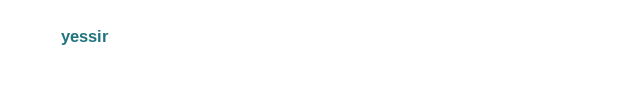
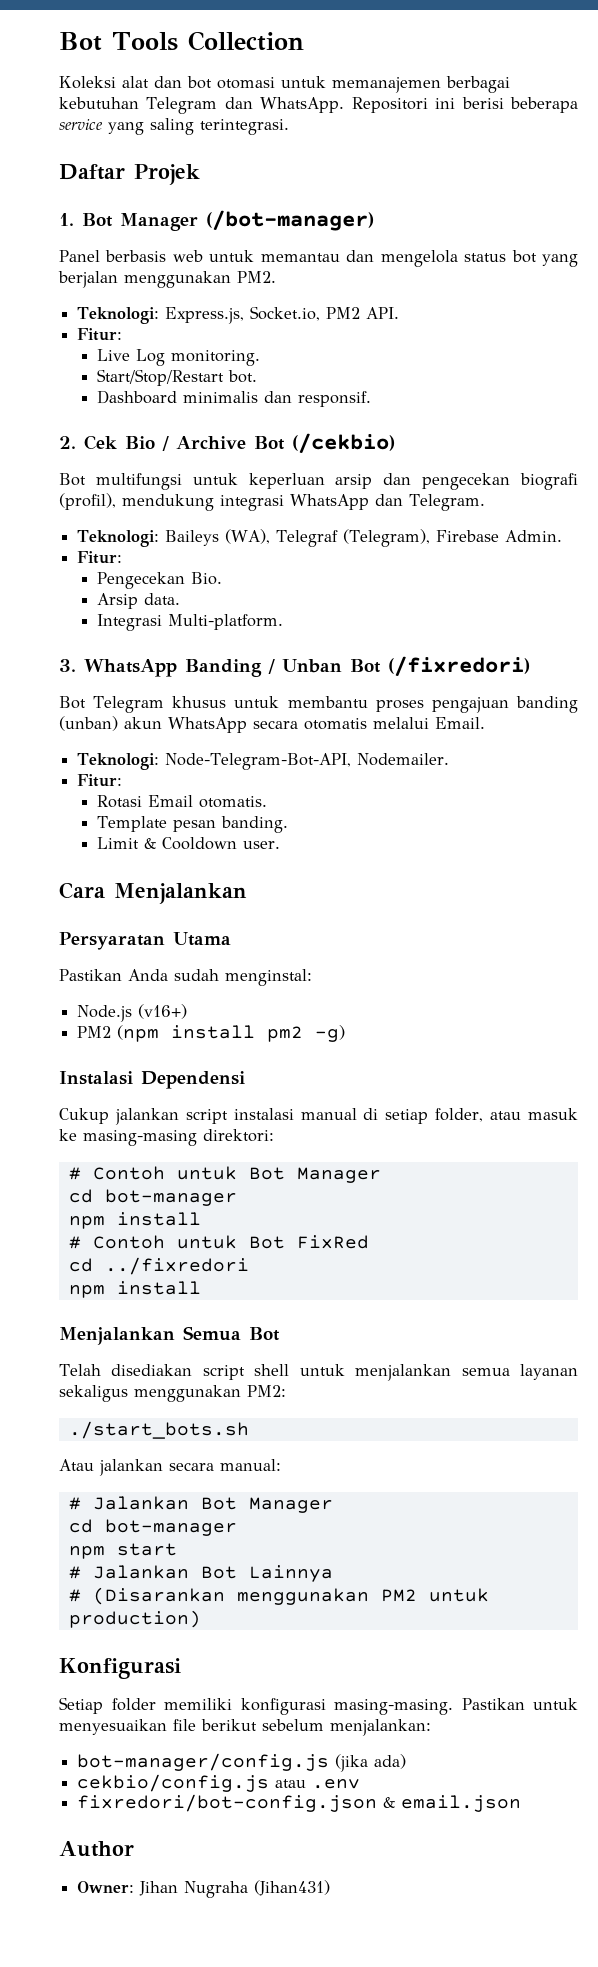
- yessir
+ Bot Tools Collection
+ Koleksi alat dan bot otomasi untuk memanajemen berbagai kebutuhan Telegram dan WhatsApp. Repositori ini berisi beberapa service yang saling terintegrasi.
+ Daftar Projek
+ 1. Bot Manager (/bot-manager)
+ Panel berbasis web untuk memantau dan mengelola status bot yang berjalan menggunakan PM2.
+ Teknologi: Express.js, Socket.io, PM2 API.
+ Fitur:
+ Live Log monitoring.
+ Start/Stop/Restart bot.
+ Dashboard minimalis dan responsif.
+ 2. Cek Bio / Archive Bot (/cekbio)
+ Bot multifungsi untuk keperluan arsip dan pengecekan biografi (profil), mendukung integrasi WhatsApp dan Telegram.
+ Teknologi: Baileys (WA), Telegraf (Telegram), Firebase Admin.
+ Fitur:
+ Pengecekan Bio.
+ Arsip data.
+ Integrasi Multi-platform.
+ 3. WhatsApp Banding / Unban Bot (/fixredori)
+ Bot Telegram khusus untuk membantu proses pengajuan banding (unban) akun WhatsApp secara otomatis melalui Email.
+ Teknologi: Node-Telegram-Bot-API, Nodemailer.
+ Fitur:
+ Rotasi Email otomatis.
+ Template pesan banding.
+ Limit & Cooldown user.
+ Cara Menjalankan
+ Persyaratan Utama
+ Pastikan Anda sudah menginstal:
+ Node.js (v16+)
+ PM2 (npm install pm2 -g)
+ Instalasi Dependensi
+ Cukup jalankan script instalasi manual di setiap folder, atau masuk ke masing-masing direktori:
+ # Contoh untuk Bot Manager
+ cd bot-manager
+ npm install
+ # Contoh untuk Bot FixRed
+ cd ../fixredori
+ npm install
+ Menjalankan Semua Bot
+ Telah disediakan script shell untuk menjalankan semua layanan sekaligus menggunakan PM2:
+ ./start_bots.sh
+ Atau jalankan secara manual:
+ # Jalankan Bot Manager
+ cd bot-manager
+ npm start
+ # Jalankan Bot Lainnya
+ # (Disarankan menggunakan PM2 untuk production)
+ Konfigurasi
+ Setiap folder memiliki konfigurasi masing-masing. Pastikan untuk menyesuaikan file berikut sebelum menjalankan:
+ bot-manager/config.js (jika ada)
+ cekbio/config.js atau .env
+ fixredori/bot-config.json & email.json
+ Author
+ Owner: Jihan Nugraha (Jihan431)

